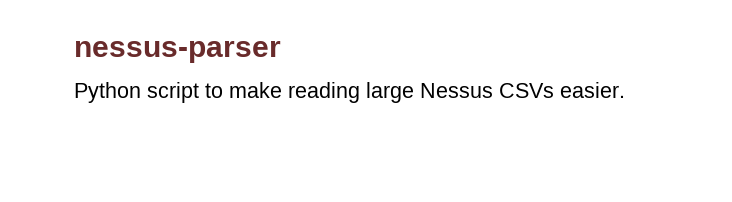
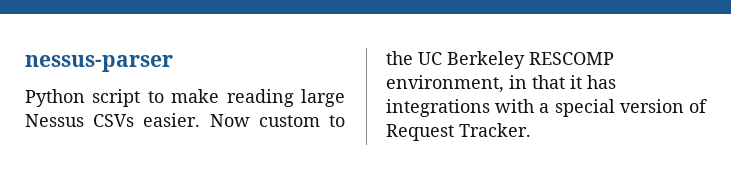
+ Now custom to the UC Berkeley RESCOMP environment, in that it has integrations with a special version of Request Tracker.

